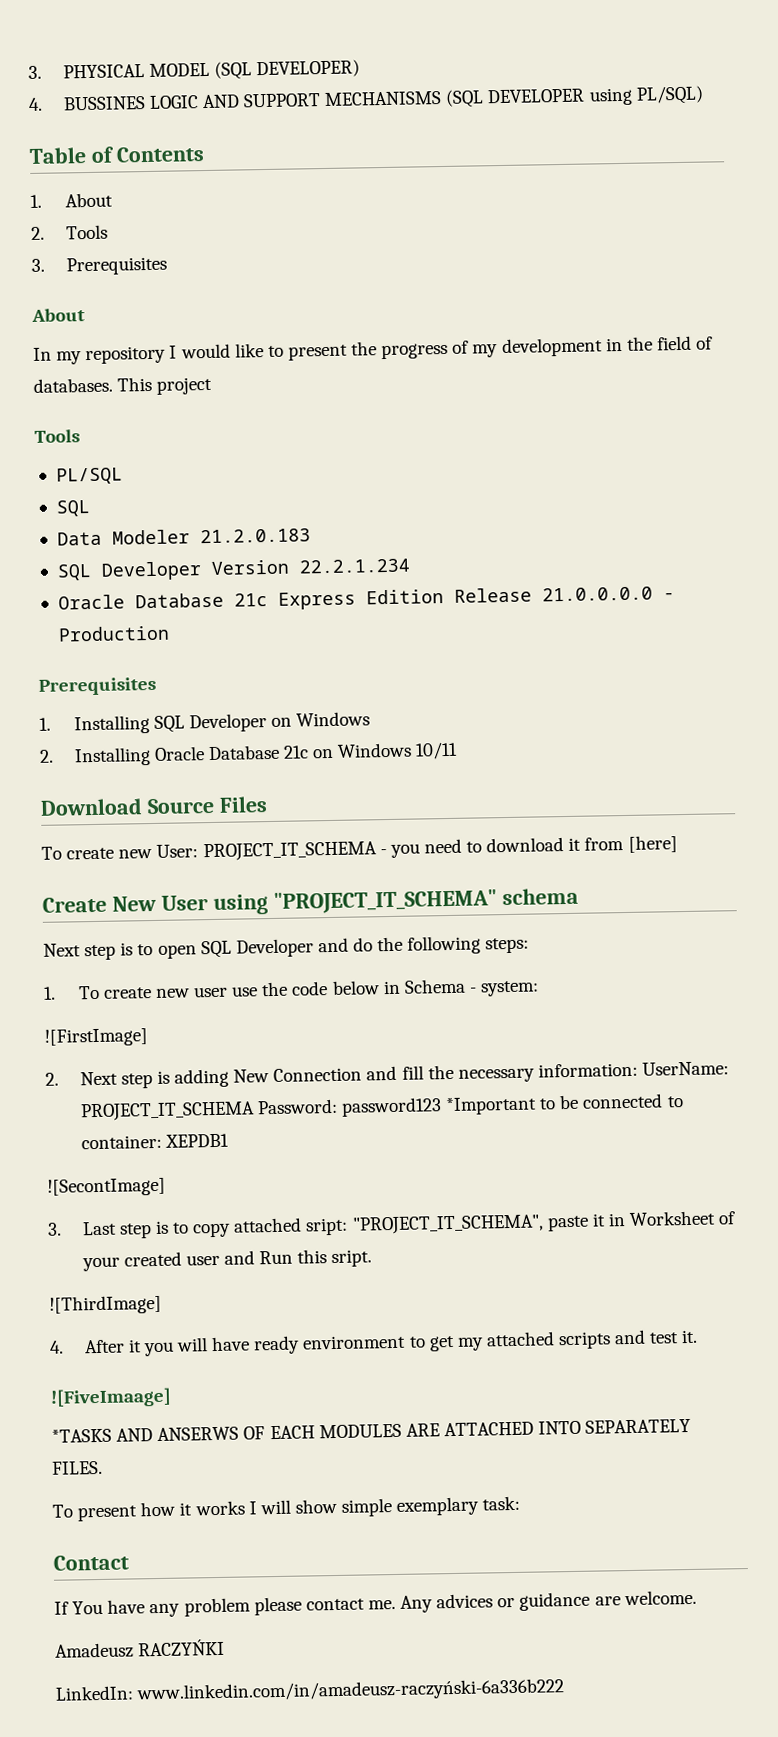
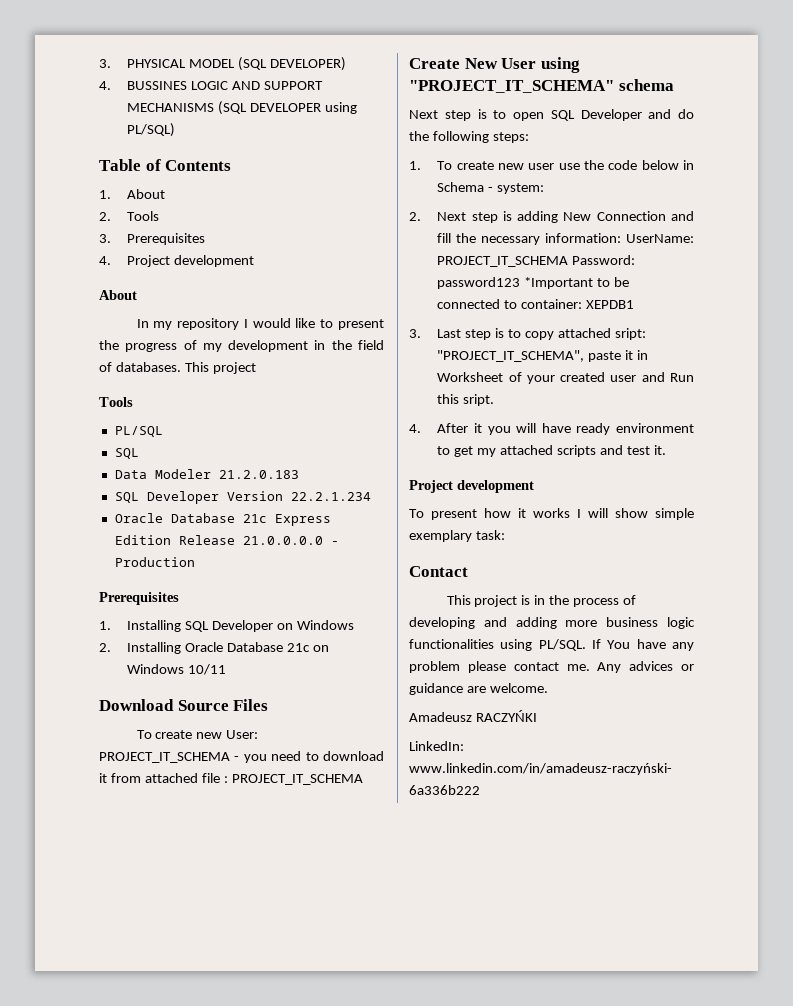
+ 4. Project development
- To create new User: PROJECT_IT_SCHEMA - you need to download it from [here]
+ To create new User: PROJECT_IT_SCHEMA - you need to download it from attached file : PROJECT_IT_SCHEMA
- ![FirstImage]
- ![SecontImage]
- ![ThirdImage]
  4. After it you will have ready environment to get my attached scripts and test it.
- ![FiveImaage]
- *TASKS AND ANSERWS OF EACH MODULES ARE ATTACHED INTO SEPARATELY FILES.
+ Project development
+ This project is in the process of developing and adding more business logic functionalities using PL/SQL.

